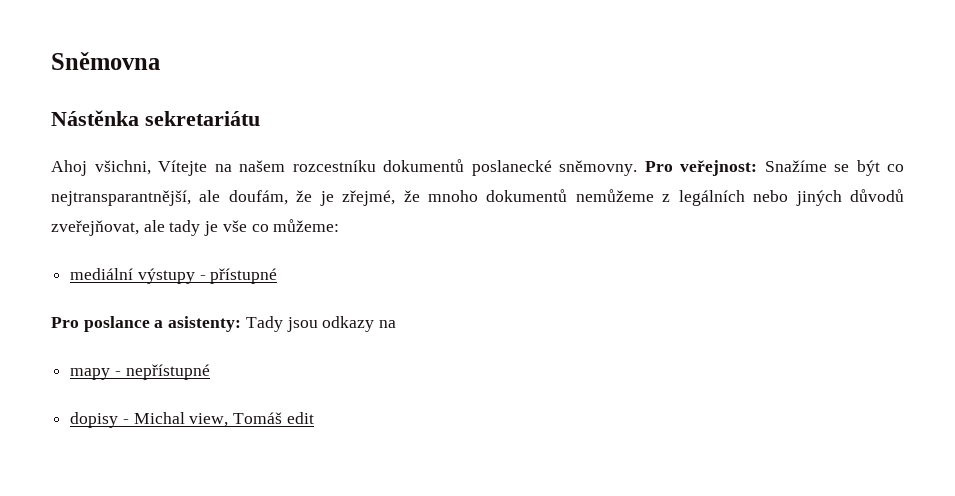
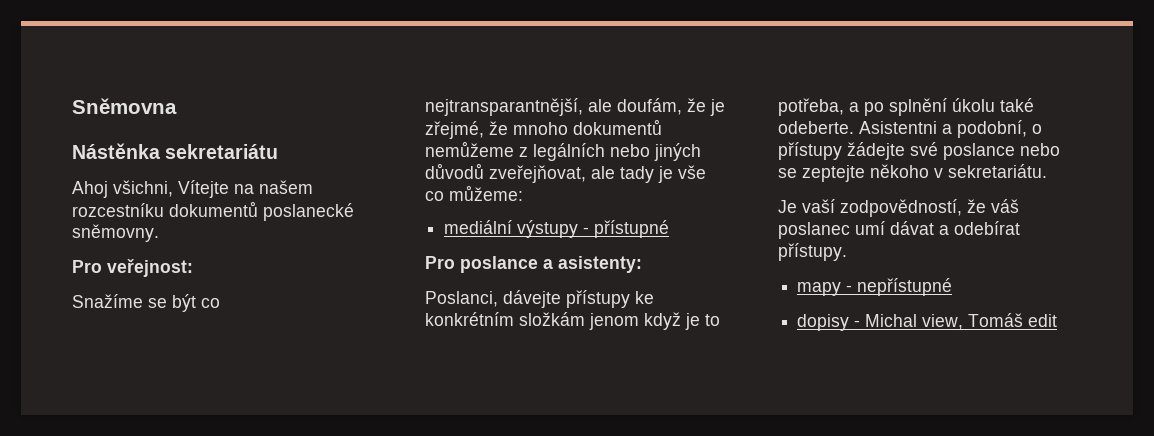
- Ahoj všichni, Vítejte na našem rozcestníku dokumentů poslanecké sněmovny. Pro veřejnost: Snažíme se být co nejtransparantnější, ale doufám, že je zřejmé, že mnoho dokumentů nemůžeme z legálních nebo jiných důvodů zveřejňovat, ale tady je vše co můžeme:
+ Ahoj všichni, Vítejte na našem rozcestníku dokumentů poslanecké sněmovny.
+ Pro veřejnost:
+ Snažíme se být co nejtransparantnější, ale doufám, že je zřejmé, že mnoho dokumentů nemůžeme z legálních nebo jiných důvodů zveřejňovat, ale tady je vše co můžeme:
- Pro poslance a asistenty: Tady jsou odkazy na
+ Pro poslance a asistenty:
+ Poslanci, dávejte přístupy ke konkrétním složkám jenom když je to potřeba, a po splnění úkolu také odeberte. Asistentni a podobní, o přístupy žádejte své poslance nebo se zeptejte někoho v sekretariátu.
+ Je vaší zodpovědností, že váš poslanec umí dávat a odebírat přístupy.

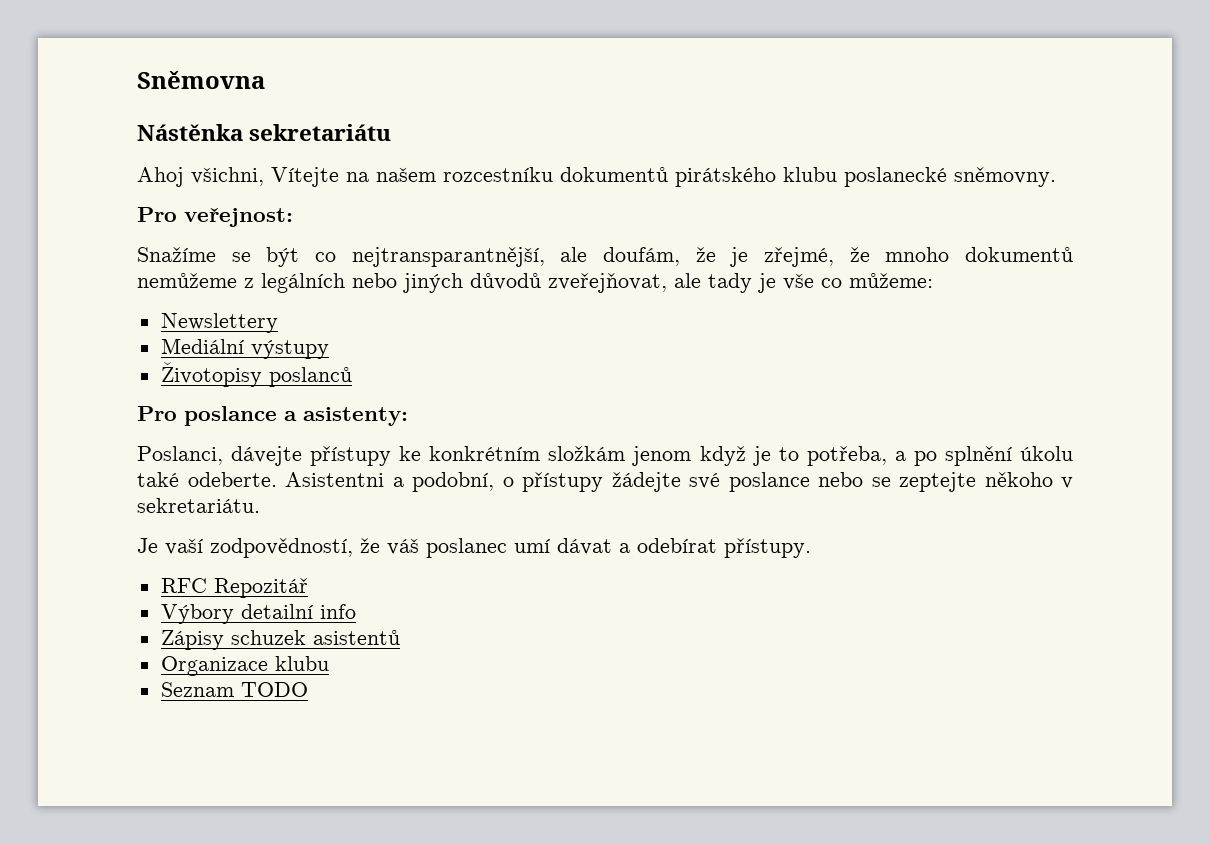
- Ahoj všichni, Vítejte na našem rozcestníku dokumentů poslanecké sněmovny.
+ Ahoj všichni, Vítejte na našem rozcestníku dokumentů pirátského klubu poslanecké sněmovny.
- mediální výstupy - přístupné
+ Newslettery
+ Mediální výstupy
+ Životopisy poslanců
- mapy - nepřístupné
- dopisy - Michal view, Tomáš edit
+ RFC Repozitář
+ Výbory detailní info
+ Zápisy schuzek asistentů
+ Organizace klubu
+ Seznam TODO

